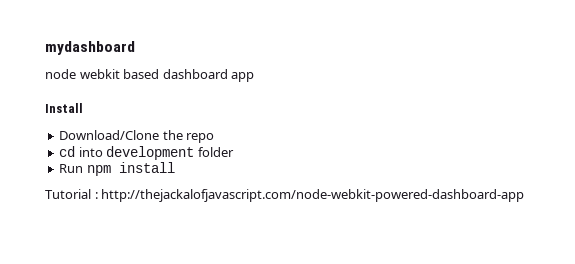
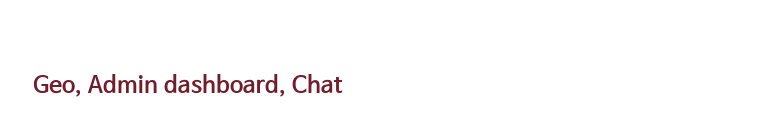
- mydashboard
- node webkit based dashboard app
- Install
- Download/Clone the repo
- cd into development folder
- Run npm install
- Tutorial : http://thejackalofjavascript.com/node-webkit-powered-dashboard-app
+ Geo, Admin dashboard, Chat

